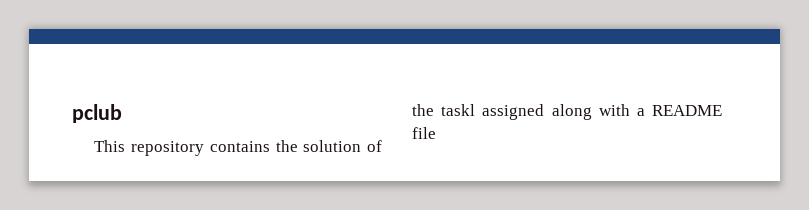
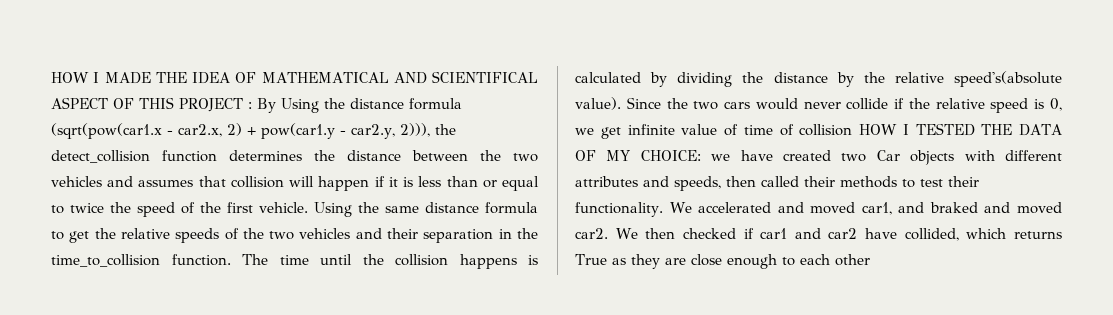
- pclub
- This repository contains the solution of the taskl assigned along with a README file
+ HOW I MADE THE IDEA OF MATHEMATICAL AND SCIENTIFICAL ASPECT OF THIS PROJECT : By Using the distance formula (sqrt(pow(car1.x - car2.x, 2) + pow(car1.y - car2.y, 2))), the detect_collision function determines the distance between the two vehicles and assumes that collision will happen if it is less than or equal to twice the speed of the first vehicle. Using the same distance formula to get the relative speeds of the two vehicles and their separation in the time_to_collision function. The time until the collision happens is calculated by dividing the distance by the relative speed's(absolute value). Since the two cars would never collide if the relative speed is 0, we get infinite value of time of collision HOW I TESTED THE DATA OF MY CHOICE: we have created two Car objects with different attributes and speeds, then called their methods to test their functionality. We accelerated and moved car1, and braked and moved car2. We then checked if car1 and car2 have collided, which returns True as they are close enough to each other

